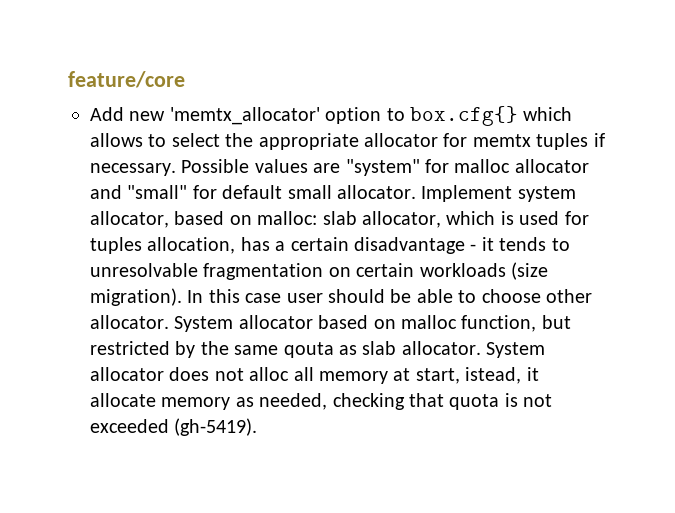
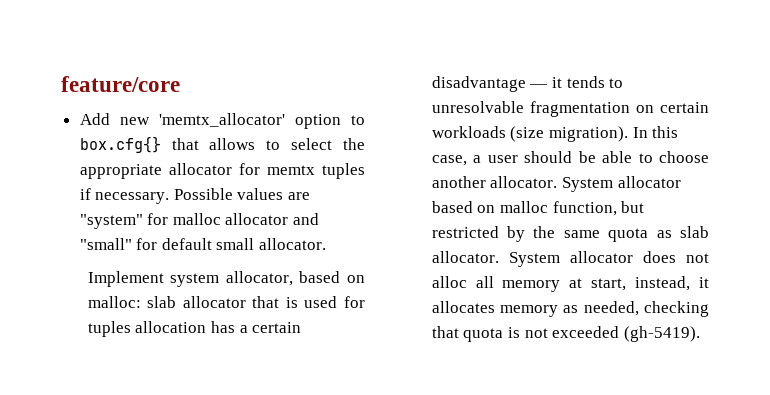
- Add new 'memtx_allocator' option to box.cfg{} which allows to select the appropriate allocator for memtx tuples if necessary.
+ Add new 'memtx_allocator' option to box.cfg{} that allows to select the appropriate allocator for memtx tuples if necessary.
- Possible values are "system" for malloc allocator and "small" for default small allocator. Implement system allocator, based on malloc: slab allocator, which is used for tuples allocation, has a certain disadvantage - it tends to unresolvable fragmentation on certain workloads (size migration).
+ Possible values are "system" for malloc allocator and "small" for default small allocator.
+ Implement system allocator, based on malloc: slab allocator that is used for tuples allocation has a certain disadvantage — it tends to unresolvable fragmentation on certain workloads (size migration).
- In this case user should be able to choose other allocator.
+ In this case, a user should be able to choose another allocator.
- System allocator based on malloc function, but restricted by the same qouta as slab allocator.
+ System allocator based on malloc function, but restricted by the same quota as slab allocator.
- System allocator does not alloc all memory at start, istead, it allocate memory as needed, checking that quota is not exceeded (gh-5419).
+ System allocator does not alloc all memory at start, instead, it allocates memory as needed, checking that quota is not exceeded (gh-5419).

